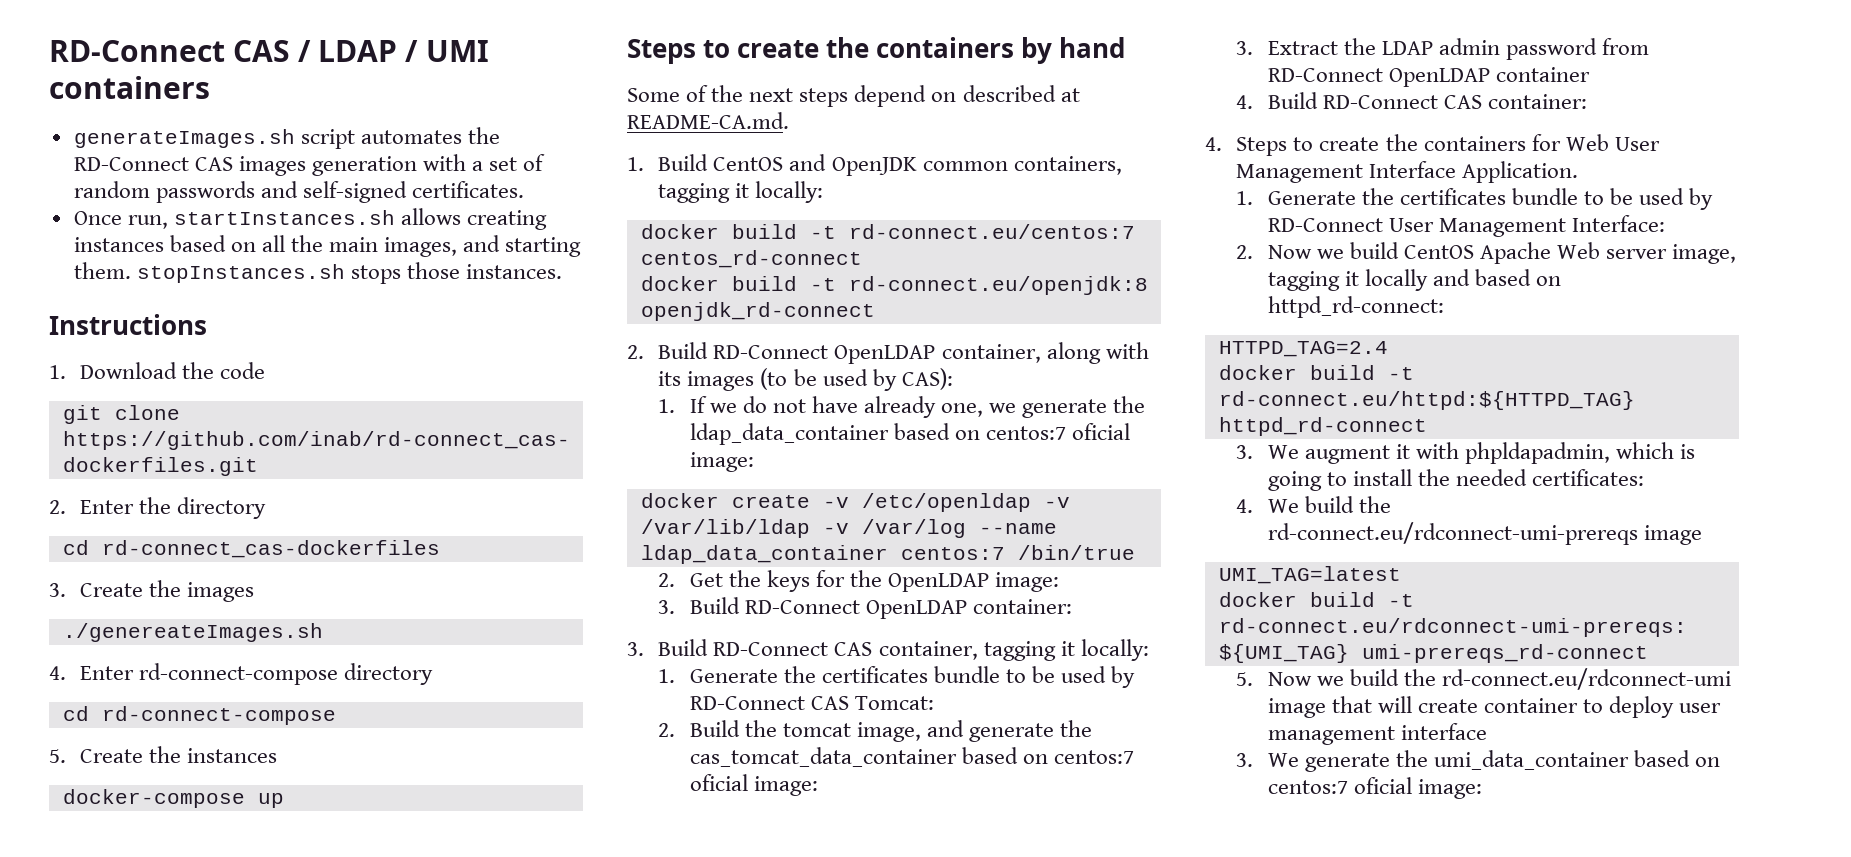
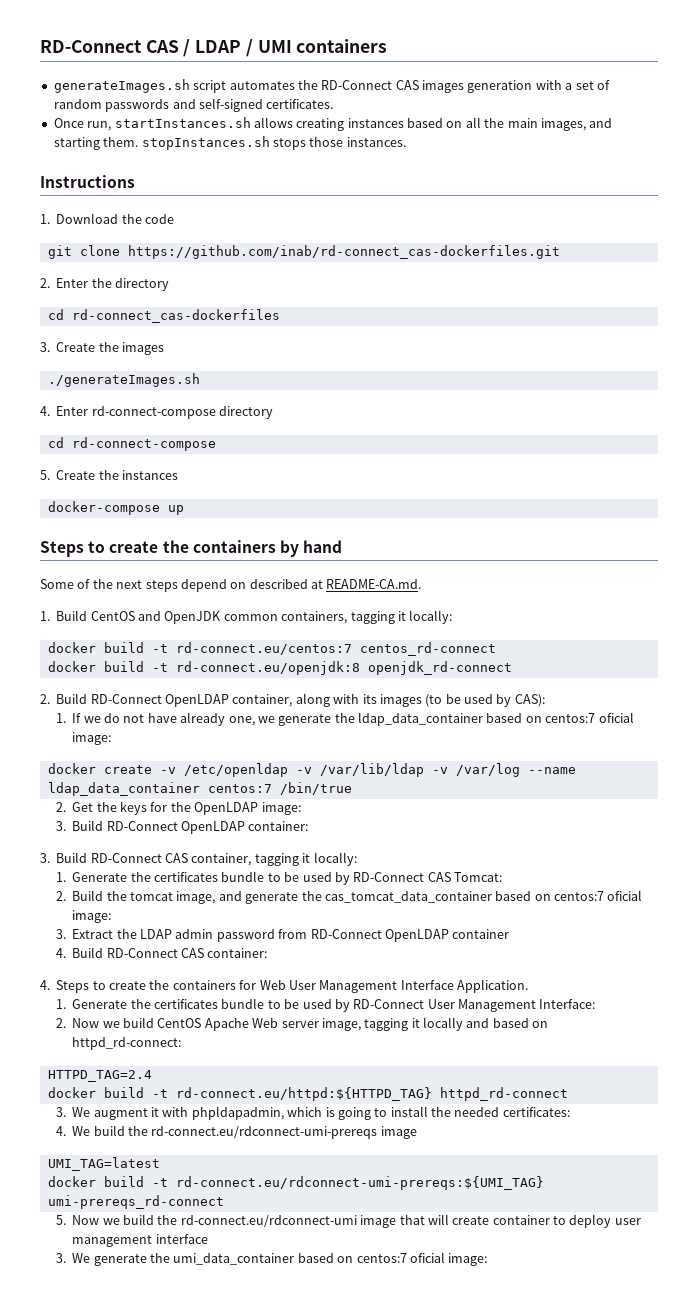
- ./genereateImages.sh
+ ./generateImages.sh

